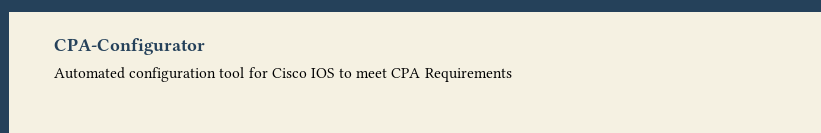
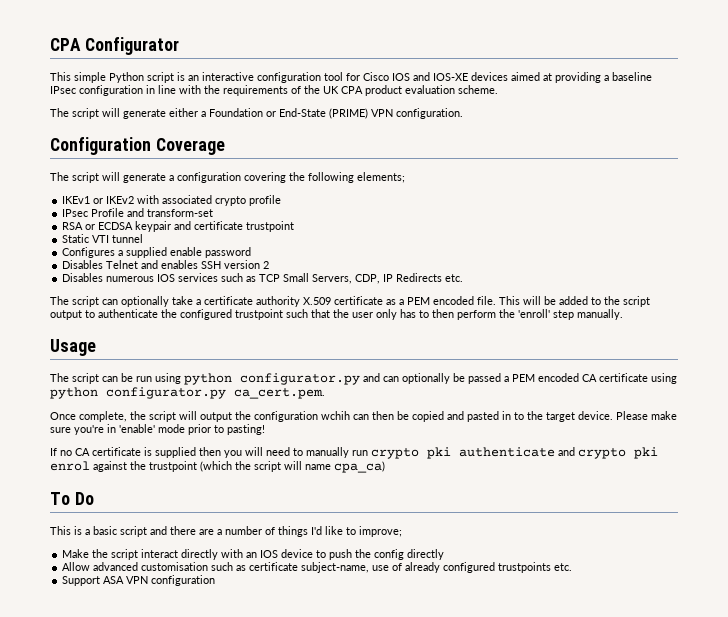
- CPA-Configurator
- Automated configuration tool for Cisco IOS to meet CPA Requirements
+ CPA Configurator
+ This simple Python script is an interactive configuration tool for Cisco IOS and IOS-XE devices aimed at providing a baseline IPsec configuration in line with the requirements of the UK CPA product evaluation scheme.
+ The script will generate either a Foundation or End-State (PRIME) VPN configuration.
+ Configuration Coverage
+ The script will generate a configuration covering the following elements;
+ IKEv1 or IKEv2 with associated crypto profile
+ IPsec Profile and transform-set
+ RSA or ECDSA keypair and certificate trustpoint
+ Static VTI tunnel
+ Configures a supplied enable password
+ Disables Telnet and enables SSH version 2
+ Disables numerous IOS services such as TCP Small Servers, CDP, IP Redirects etc.
+ The script can optionally take a certificate authority X.509 certificate as a PEM encoded file. This will be added to the script output to authenticate the configured trustpoint such that the user only has to then perform the 'enroll' step manually.
+ Usage
+ The script can be run using python configurator.py and can optionally be passed a PEM encoded CA certificate using python configurator.py ca_cert.pem.
+ Once complete, the script will output the configuration wchih can then be copied and pasted in to the target device. Please make sure you're in 'enable' mode prior to pasting!
+ If no CA certificate is supplied then you will need to manually run crypto pki authenticate and crypto pki enrol against the trustpoint (which the script will name cpa_ca)
+ To Do
+ This is a basic script and there are a number of things I'd like to improve;
+ Make the script interact directly with an IOS device to push the config directly
+ Allow advanced customisation such as certificate subject-name, use of already configured trustpoints etc.
+ Support ASA VPN configuration

